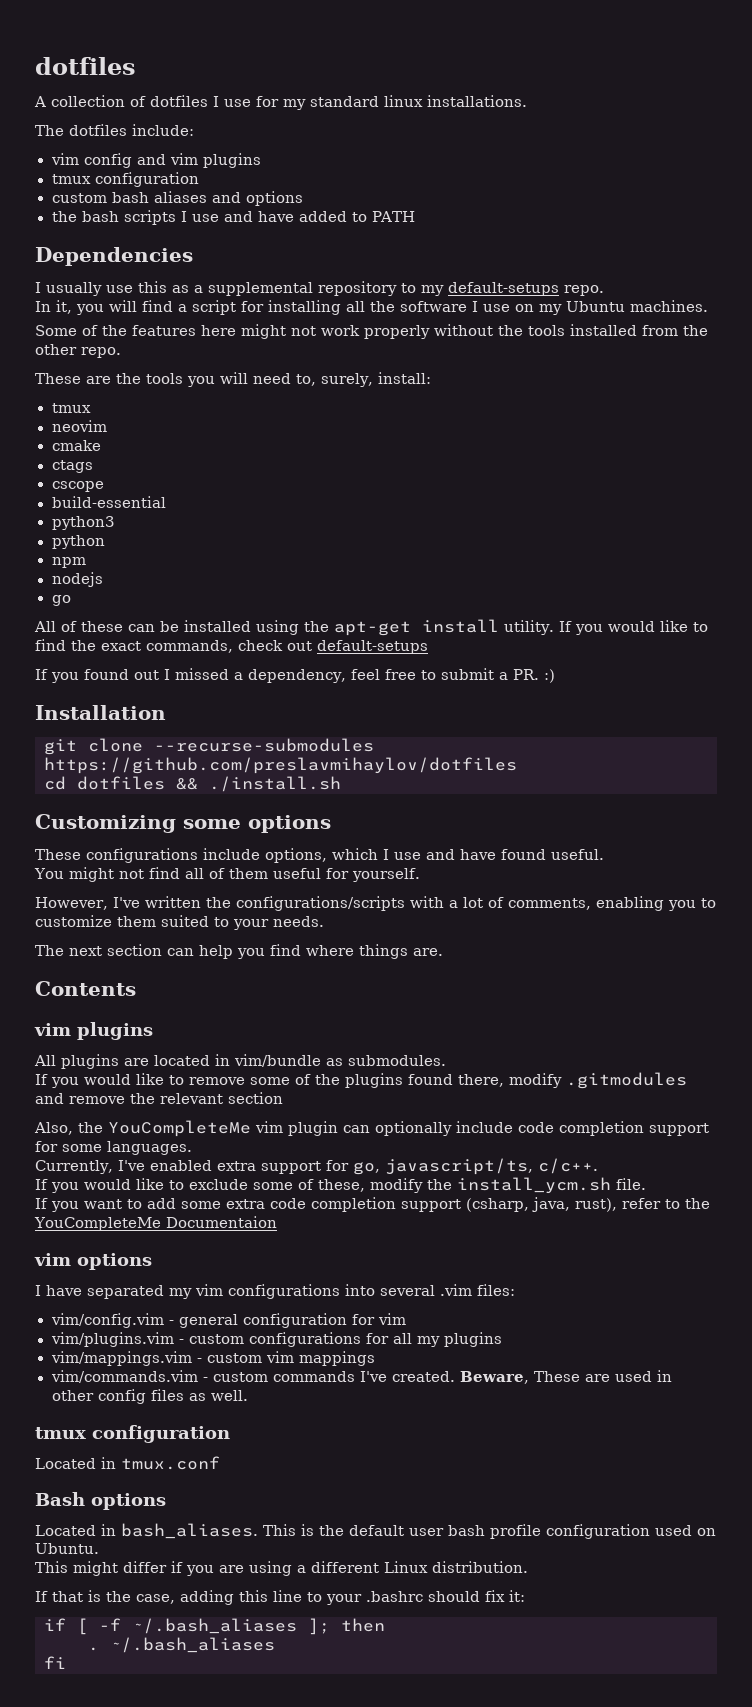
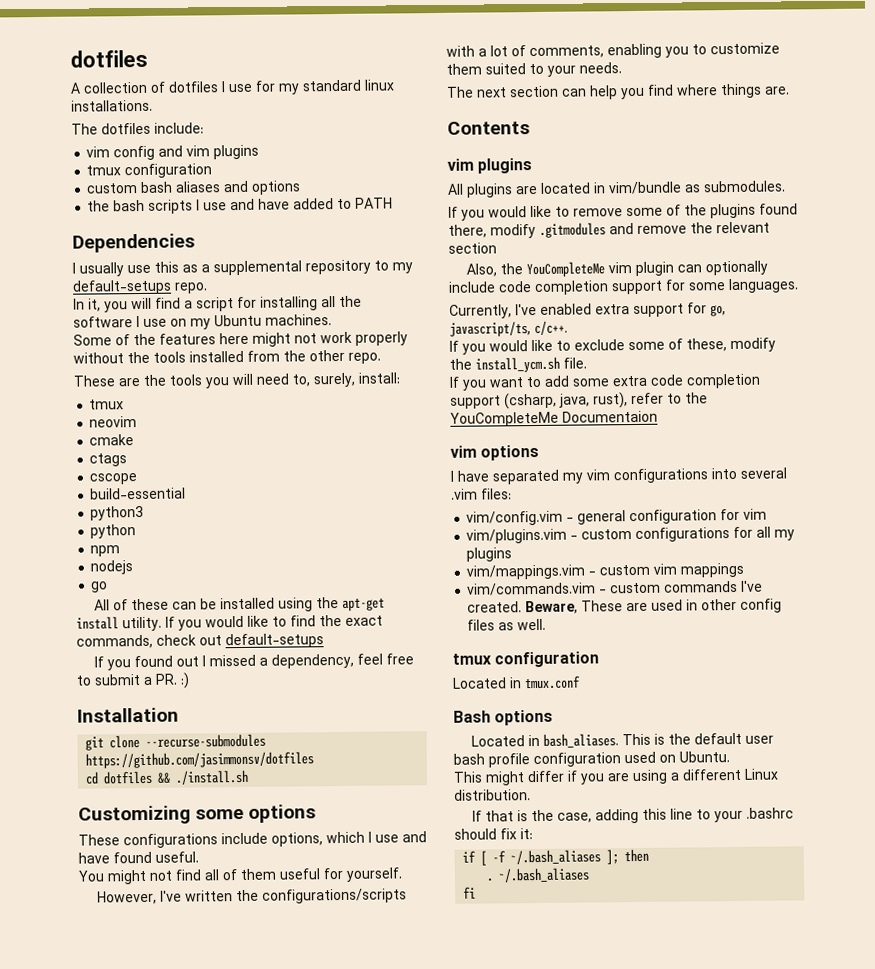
- git clone --recurse-submodules https://github.com/preslavmihaylov/dotfiles
+ git clone --recurse-submodules https://github.com/jasimmonsv/dotfiles

